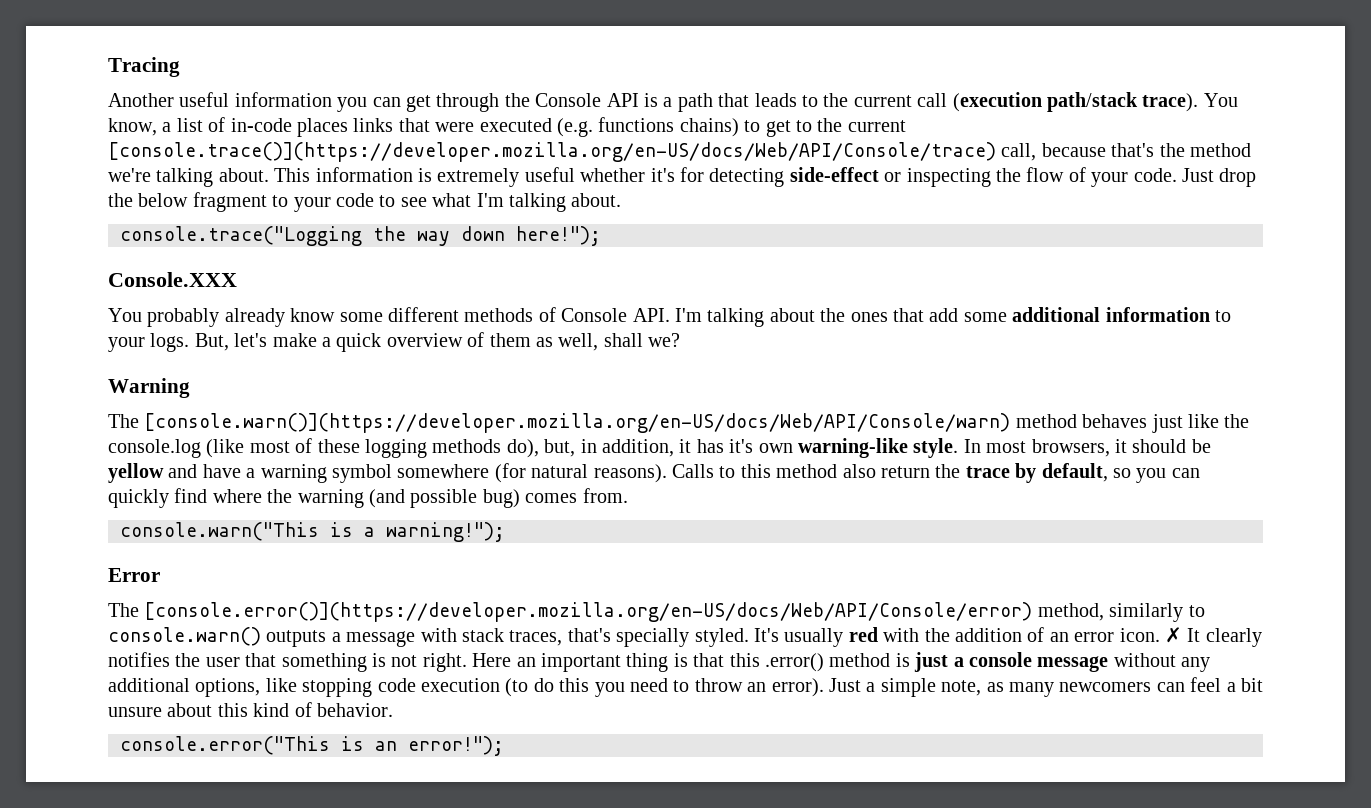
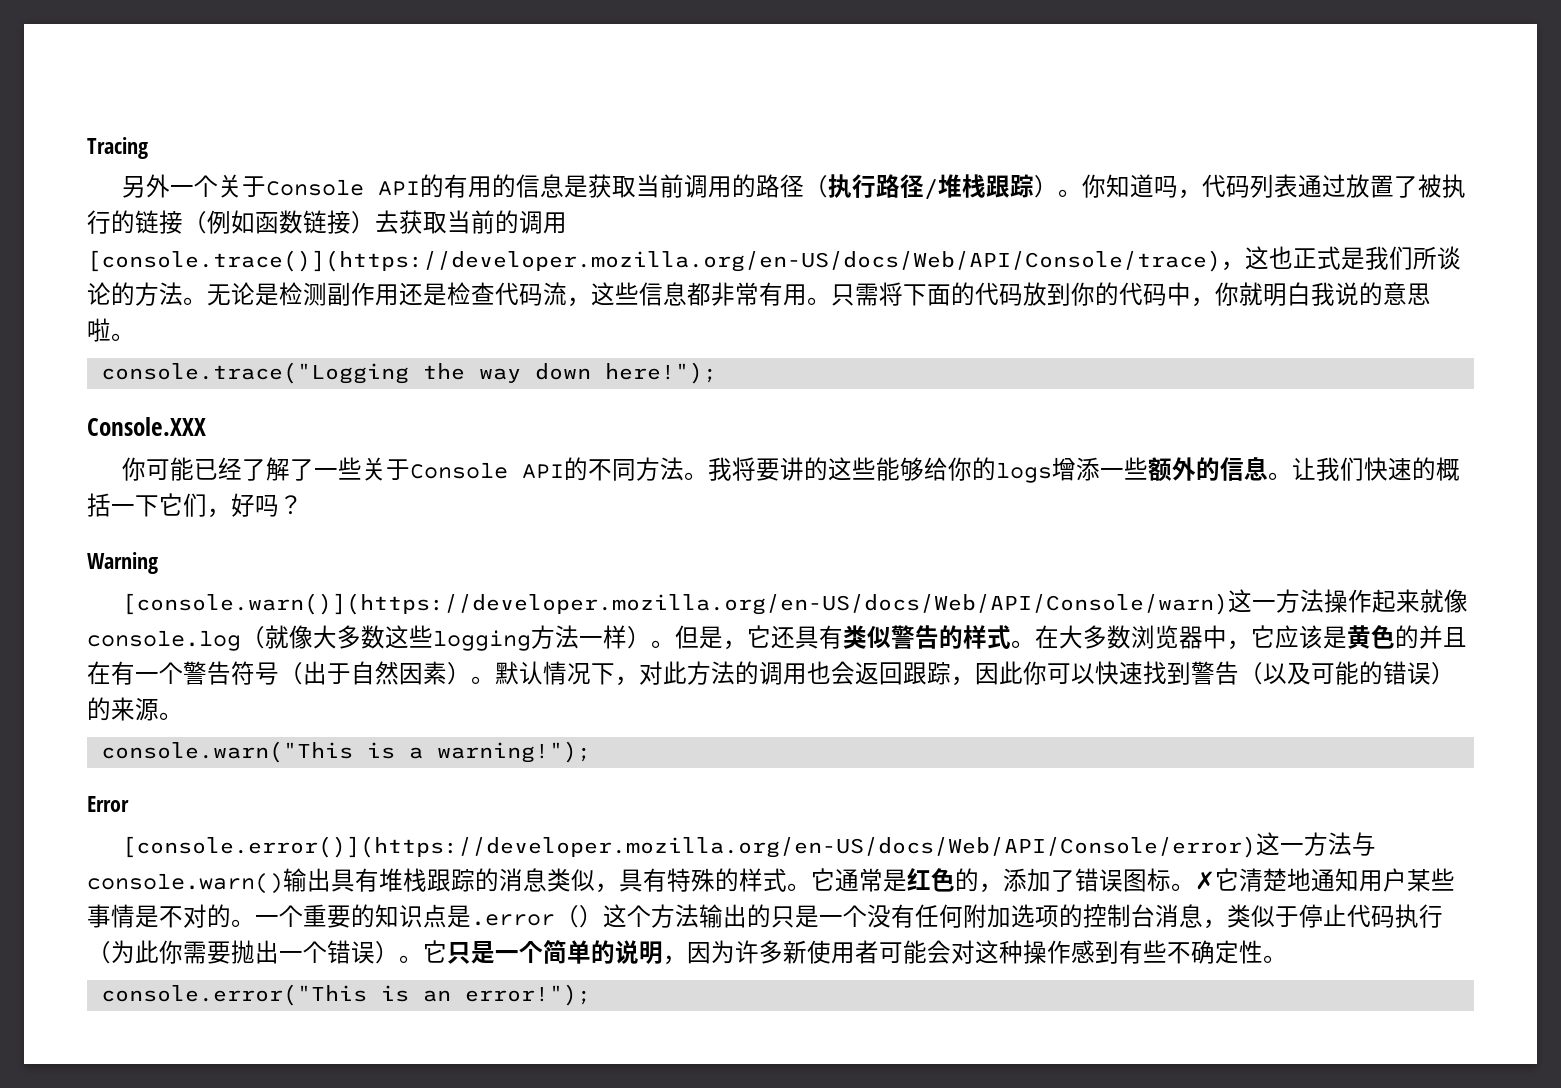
- Another useful information you can get through the Console API is a path that leads to the current call (execution path/stack trace). You know, a list of in-code places links that were executed (e.g. functions chains) to get to the current [console.trace()](https://developer.mozilla.org/en-US/docs/Web/API/Console/trace) call, because that's the method we're talking about. This information is extremely useful whether it's for detecting side-effect or inspecting the flow of your code. Just drop the below fragment to your code to see what I'm talking about.
+ 另外一个关于Console API的有用的信息是获取当前调用的路径（执行路径/堆栈跟踪）。你知道吗，代码列表通过放置了被执行的链接（例如函数链接）去获取当前的调用[console.trace()](https://developer.mozilla.org/en-US/docs/Web/API/Console/trace)，这也正式是我们所谈论的方法。无论是检测副作用还是检查代码流，这些信息都非常有用。只需将下面的代码放到你的代码中，你就明白我说的意思啦。
- You probably already know some different methods of Console API. I'm talking about the ones that add some additional information to your logs. But, let's make a quick overview of them as well, shall we?
+ 你可能已经了解了一些关于Console API的不同方法。我将要讲的这些能够给你的logs增添一些额外的信息。让我们快速的概括一下它们，好吗？
  Warning
- The [console.warn()](https://developer.mozilla.org/en-US/docs/Web/API/Console/warn) method behaves just like the console.log (like most of these logging methods do), but, in addition, it has it's own warning-like style. In most browsers, it should be yellow and have a warning symbol somewhere (for natural reasons). Calls to this method also return the trace by default, so you can quickly find where the warning (and possible bug) comes from.
+ [console.warn()](https://developer.mozilla.org/en-US/docs/Web/API/Console/warn)这一方法操作起来就像console.log（就像大多数这些logging方法一样）。但是，它还具有类似警告的样式。在大多数浏览器中，它应该是黄色的并且在有一个警告符号（出于自然因素）。默认情况下，对此方法的调用也会返回跟踪，因此你可以快速找到警告（以及可能的错误）的来源。
- The [console.error()](https://developer.mozilla.org/en-US/docs/Web/API/Console/error) method, similarly to console.warn() outputs a message with stack traces, that's specially styled. It's usually red with the addition of an error icon. ✗ It clearly notifies the user that something is not right. Here an important thing is that this .error() method is just a console message without any additional options, like stopping code execution (to do this you need to throw an error). Just a simple note, as many newcomers can feel a bit unsure about this kind of behavior.
+ [console.error()](https://developer.mozilla.org/en-US/docs/Web/API/Console/error)这一方法与console.warn()输出具有堆栈跟踪的消息类似，具有特殊的样式。它通常是红色的，添加了错误图标。✗它清楚地通知用户某些事情是不对的。一个重要的知识点是.error（）这个方法输出的只是一个没有任何附加选项的控制台消息，类似于停止代码执行（为此你需要抛出一个错误）。它只是一个简单的说明，因为许多新使用者可能会对这种操作感到有些不确定性。

